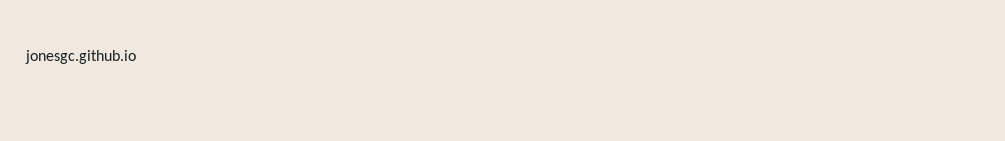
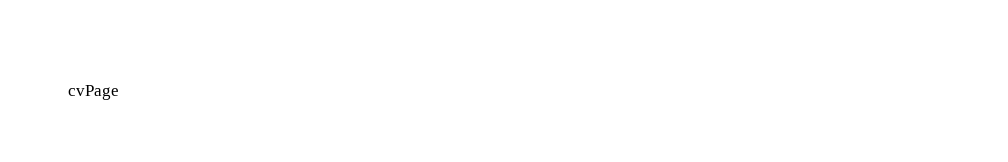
- jonesgc.github.io
+ cvPage

